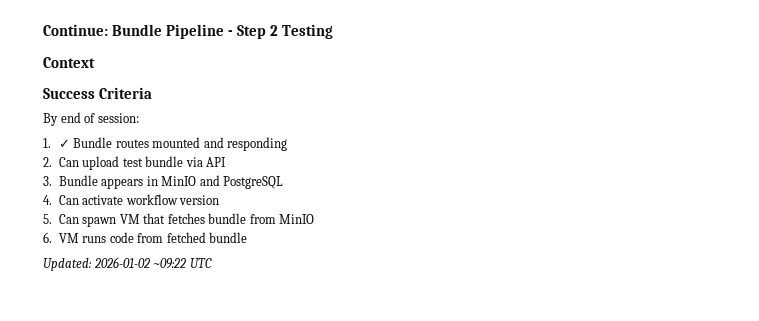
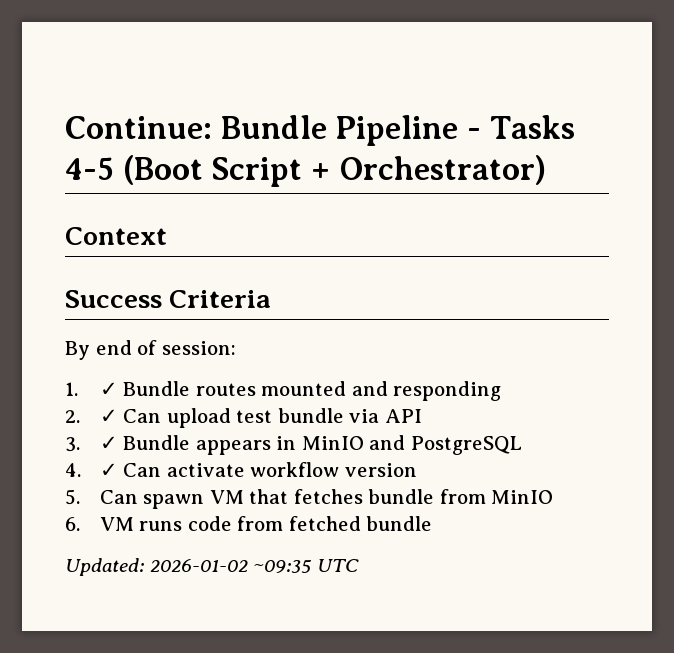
- Continue: Bundle Pipeline - Step 2 Testing
+ Continue: Bundle Pipeline - Tasks 4-5 (Boot Script + Orchestrator)
- 2. Can upload test bundle via API
+ 2. ✓ Can upload test bundle via API
- 3. Bundle appears in MinIO and PostgreSQL
+ 3. ✓ Bundle appears in MinIO and PostgreSQL
- 4. Can activate workflow version
+ 4. ✓ Can activate workflow version
- Updated: 2026-01-02 ~09:22 UTC
+ Updated: 2026-01-02 ~09:35 UTC

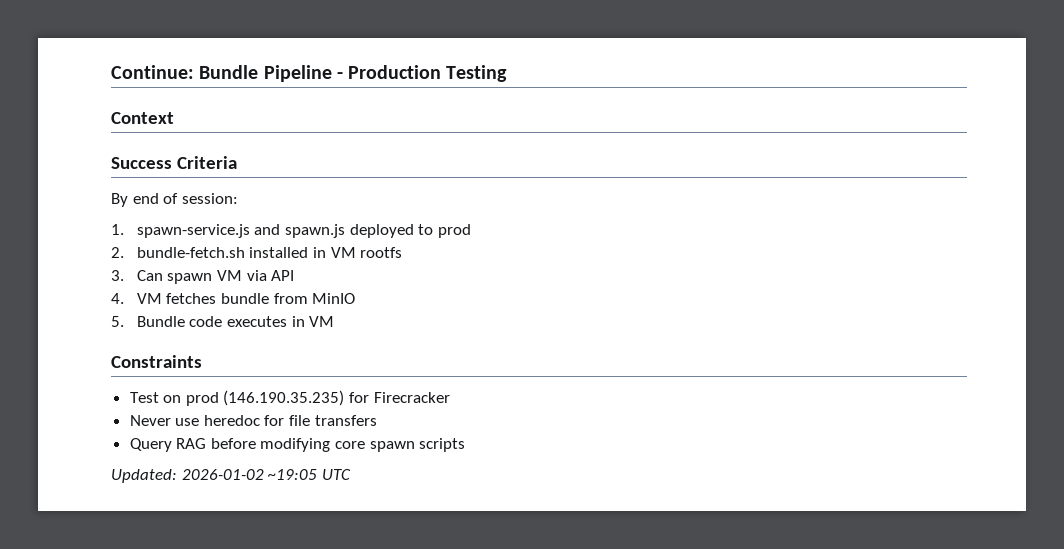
- Continue: Bundle Pipeline - Tasks 4-5 (Boot Script + Orchestrator)
+ Continue: Bundle Pipeline - Production Testing
- 1. ✓ Bundle routes mounted and responding
- 2. ✓ Can upload test bundle via API
- 3. ✓ Bundle appears in MinIO and PostgreSQL
- 4. ✓ Can activate workflow version
- 5. Can spawn VM that fetches bundle from MinIO
- 6. VM runs code from fetched bundle
+ 1. spawn-service.js and spawn.js deployed to prod
+ 2. bundle-fetch.sh installed in VM rootfs
+ 3. Can spawn VM via API
+ 4. VM fetches bundle from MinIO
+ 5. Bundle code executes in VM
+ Constraints
+ Test on prod (146.190.35.235) for Firecracker
+ Never use heredoc for file transfers
+ Query RAG before modifying core spawn scripts
- Updated: 2026-01-02 ~09:35 UTC
+ Updated: 2026-01-02 ~19:05 UTC

